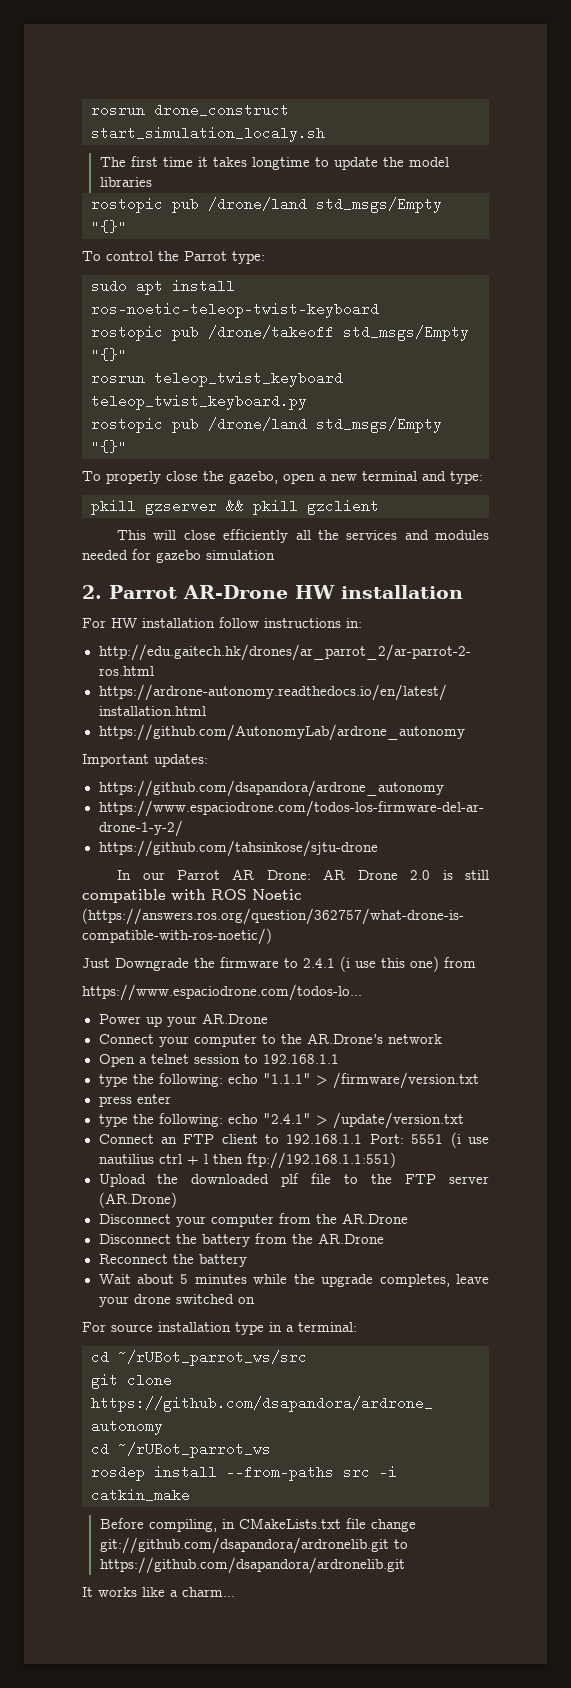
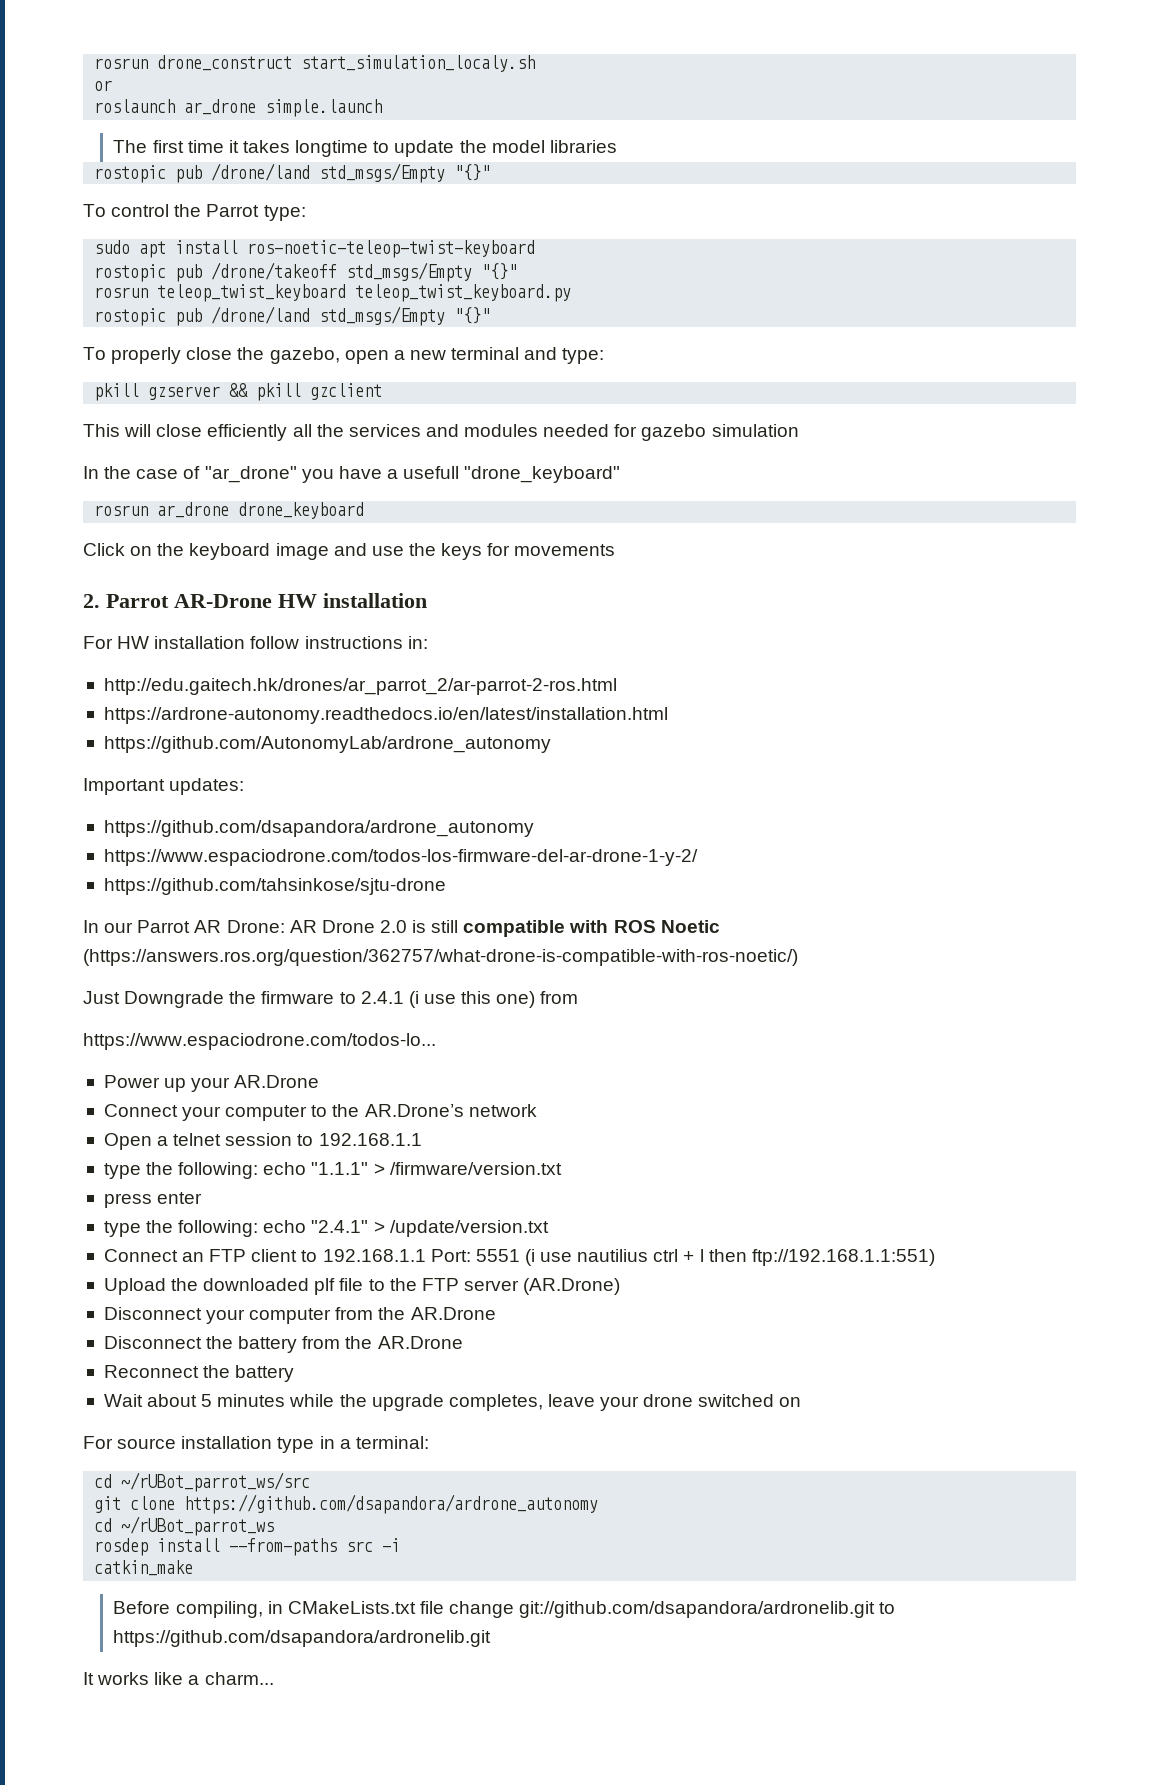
+ or
+ roslaunch ar_drone simple.launch
+ In the case of "ar_drone" you have a usefull "drone_keyboard"
+ rosrun ar_drone drone_keyboard
+ Click on the keyboard image and use the keys for movements

